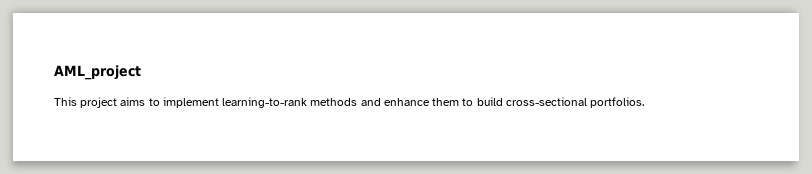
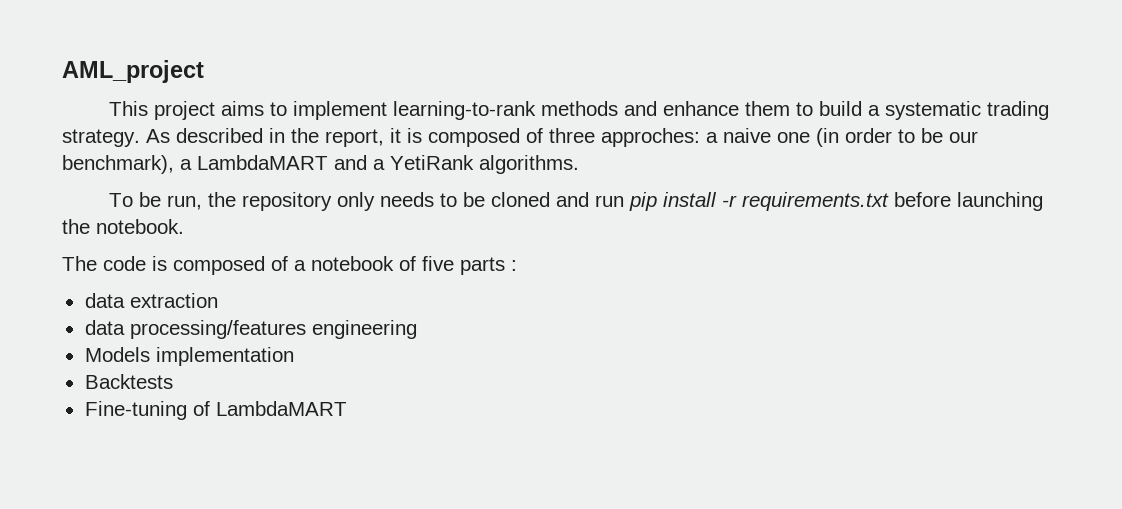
- This project aims to implement learning-to-rank methods and enhance them to build cross-sectional portfolios.
+ This project aims to implement learning-to-rank methods and enhance them to build a systematic trading strategy. As described in the report, it is composed of three approches: a naive one (in order to be our benchmark), a LambdaMART and a YetiRank algorithms.
+ To be run, the repository only needs to be cloned and run pip install -r requirements.txt before launching the notebook.
+ The code is composed of a notebook of five parts :
+ data extraction
+ data processing/features engineering
+ Models implementation
+ Backtests
+ Fine-tuning of LambdaMART

